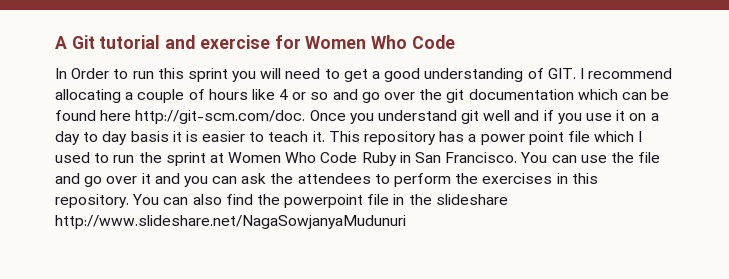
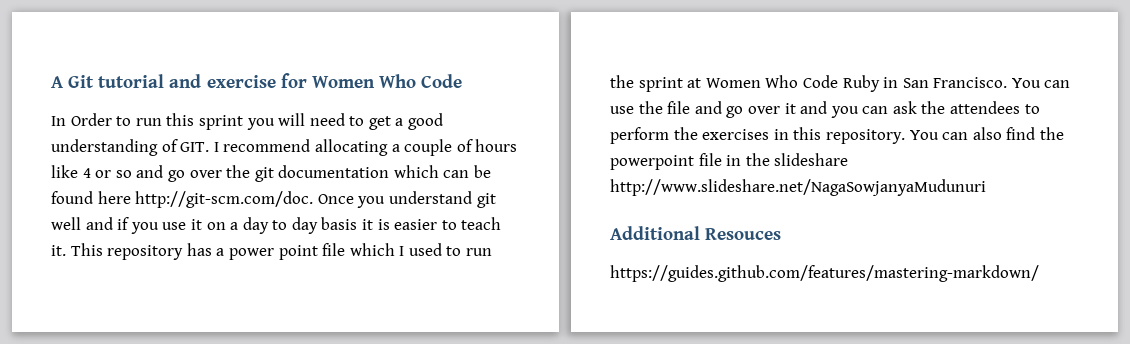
+ Additional Resouces
+ https://guides.github.com/features/mastering-markdown/

